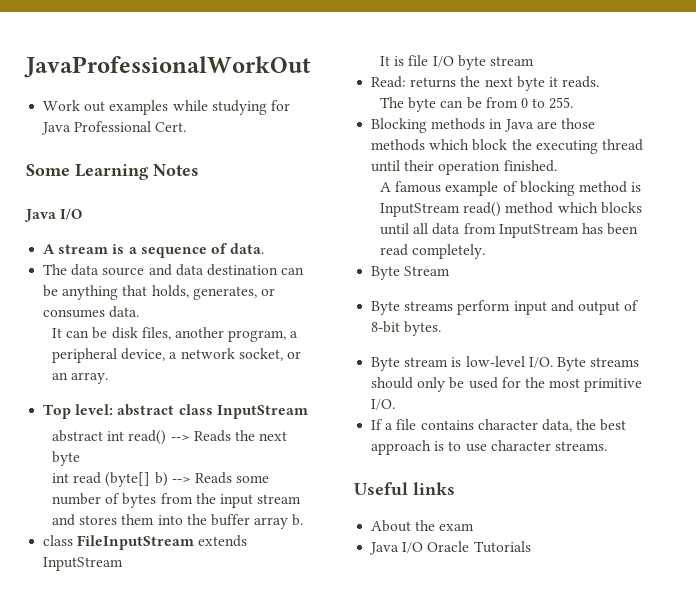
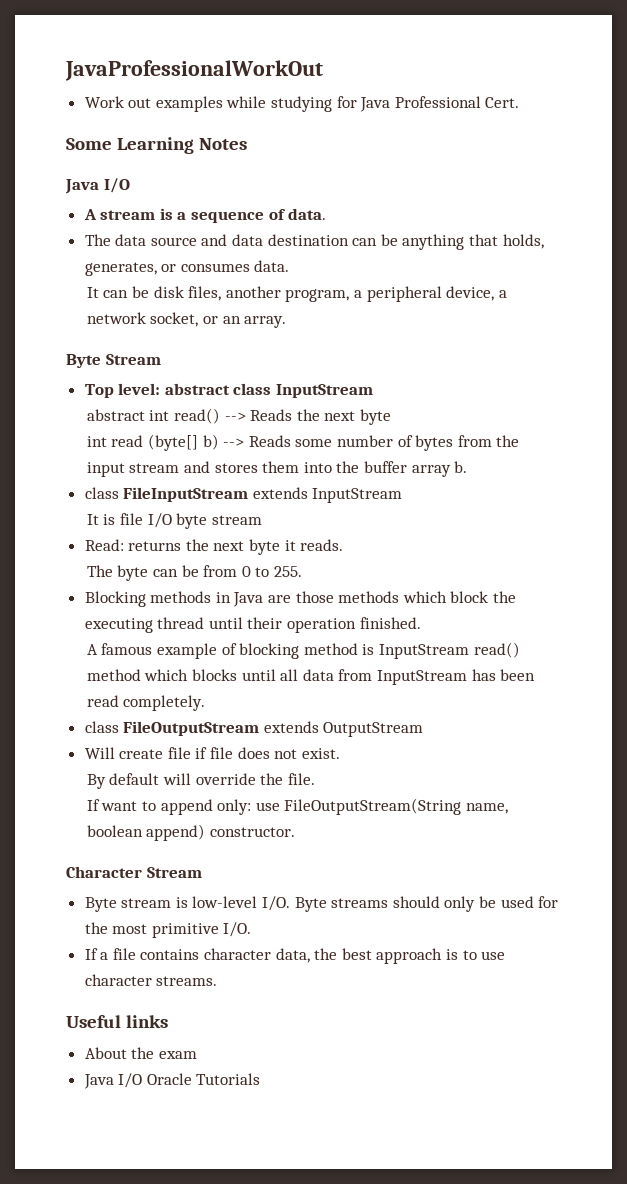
+ Byte Stream
- Byte Stream
- Byte streams perform input and output of 8-bit bytes.
+ class FileOutputStream extends OutputStream
+ Will create file if file does not exist.
+ By default will override the file.
+ If want to append only: use FileOutputStream(String name, boolean append) constructor.
+ Character Stream

